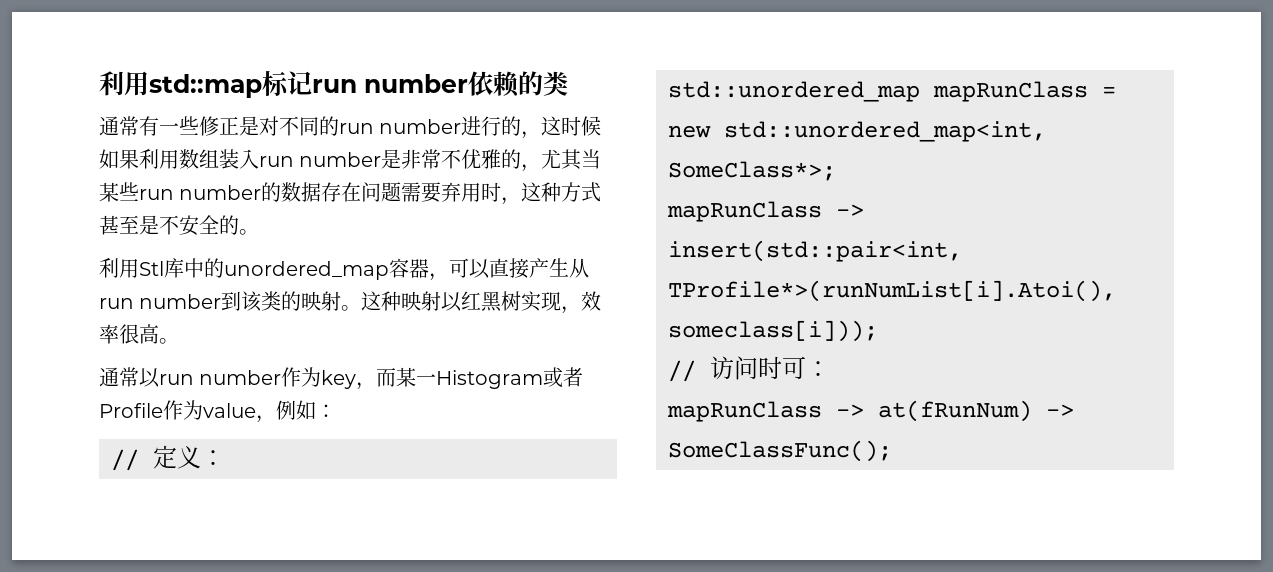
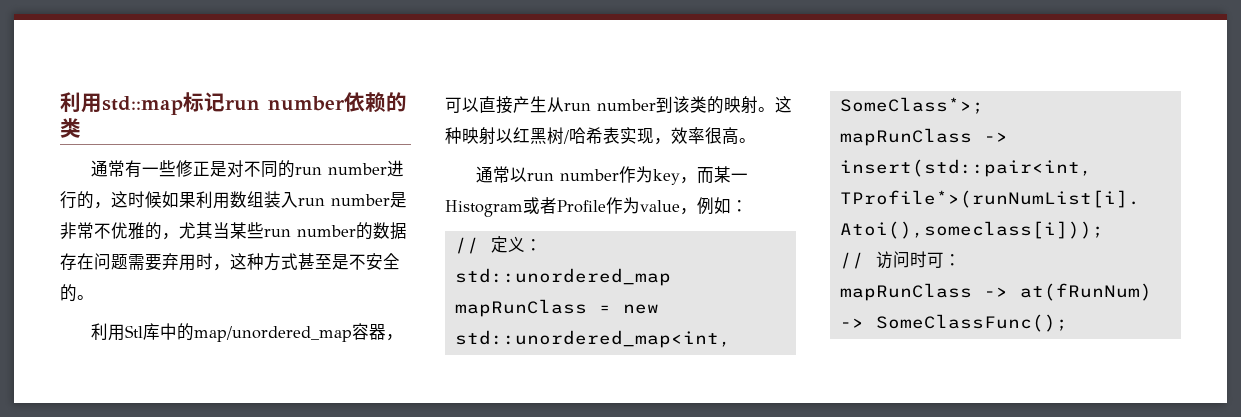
- 利用Stl库中的unordered_map容器，可以直接产生从run number到该类的映射。
+ 利用Stl库中的map/unordered_map容器，可以直接产生从run number到该类的映射。
- 这种映射以红黑树实现，效率很高。
+ 这种映射以红黑树/哈希表实现，效率很高。

